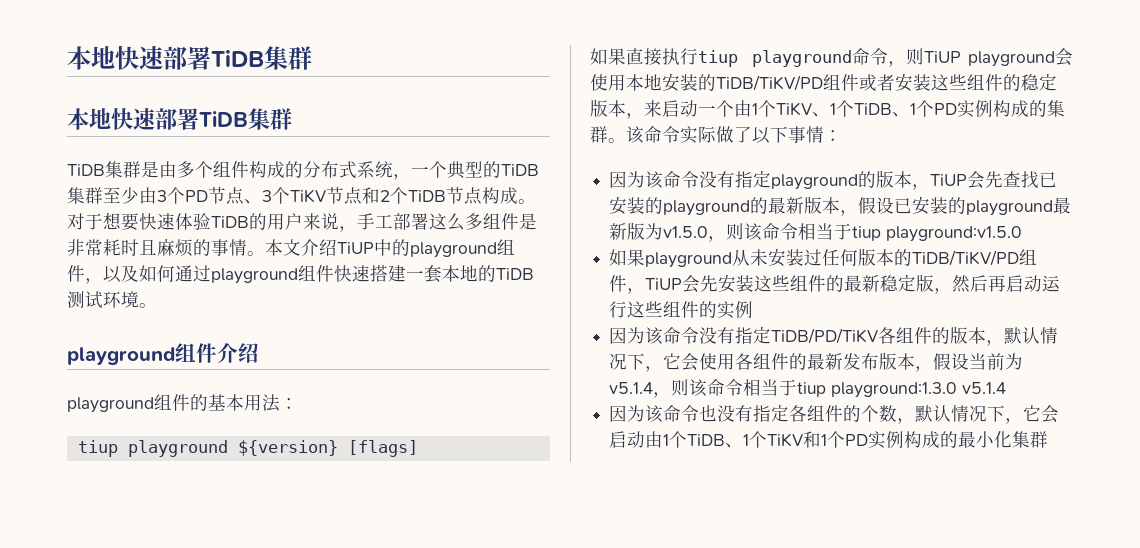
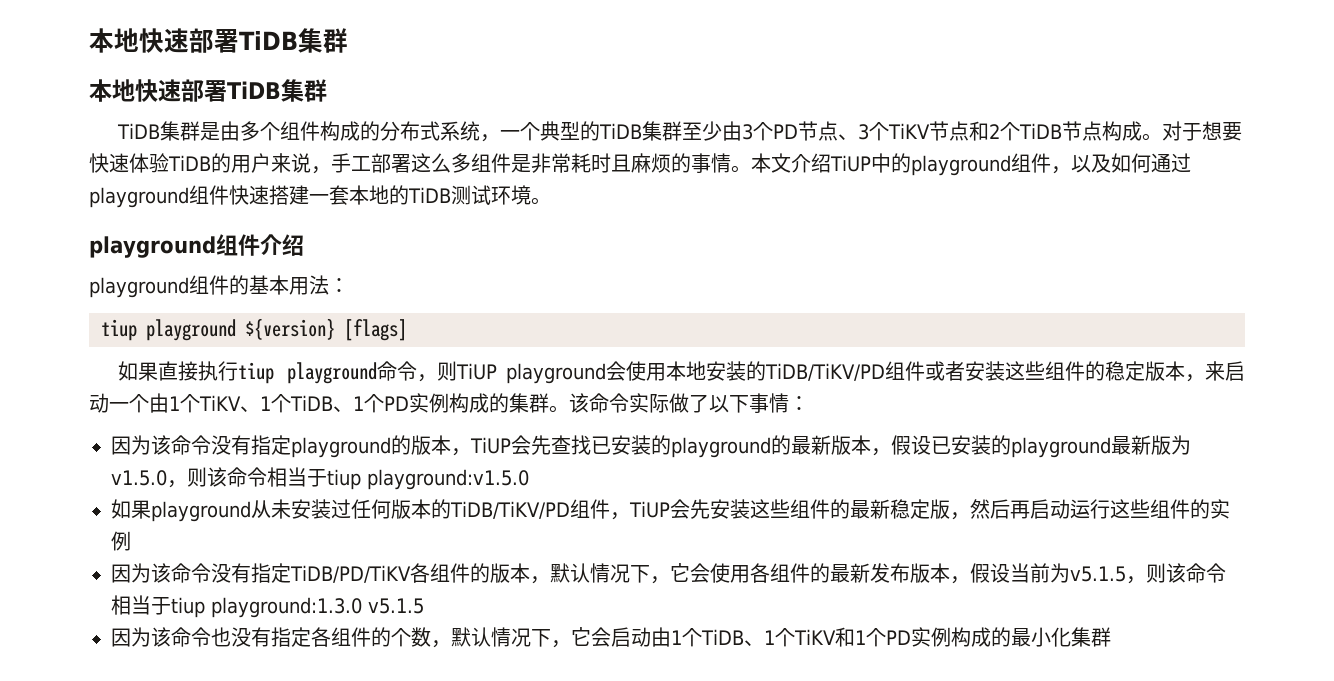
- 因为该命令没有指定TiDB/PD/TiKV各组件的版本，默认情况下，它会使用各组件的最新发布版本，假设当前为v5.1.4，则该命令相当于tiup playground:1.3.0 v5.1.4
+ 因为该命令没有指定TiDB/PD/TiKV各组件的版本，默认情况下，它会使用各组件的最新发布版本，假设当前为v5.1.5，则该命令相当于tiup playground:1.3.0 v5.1.5

